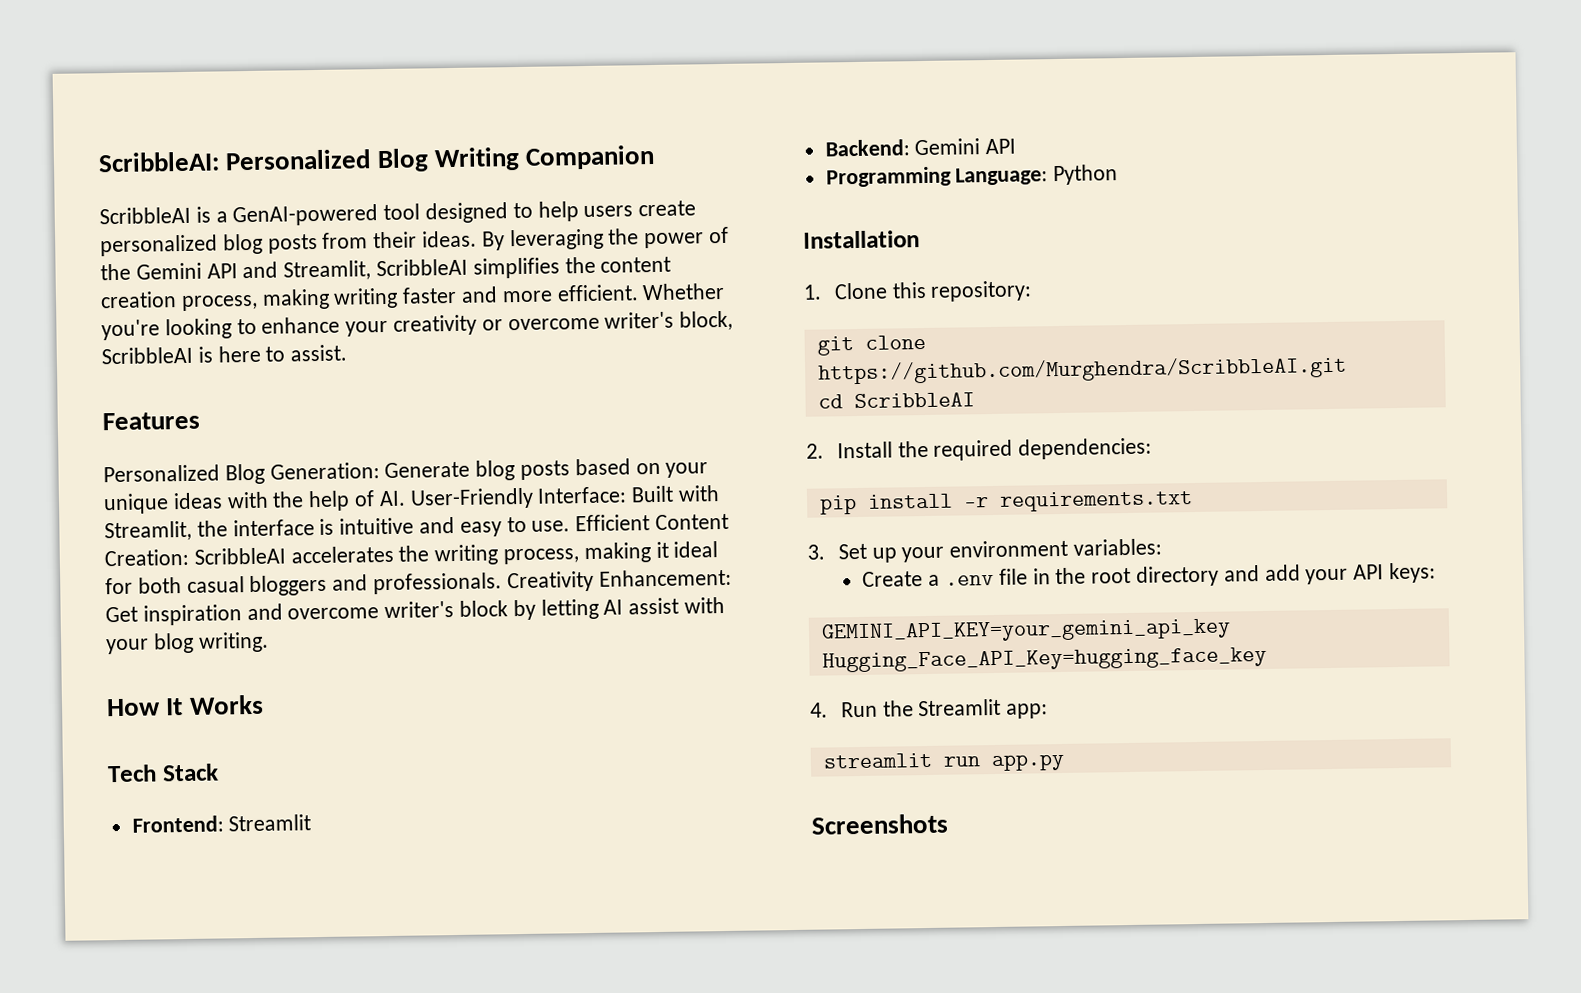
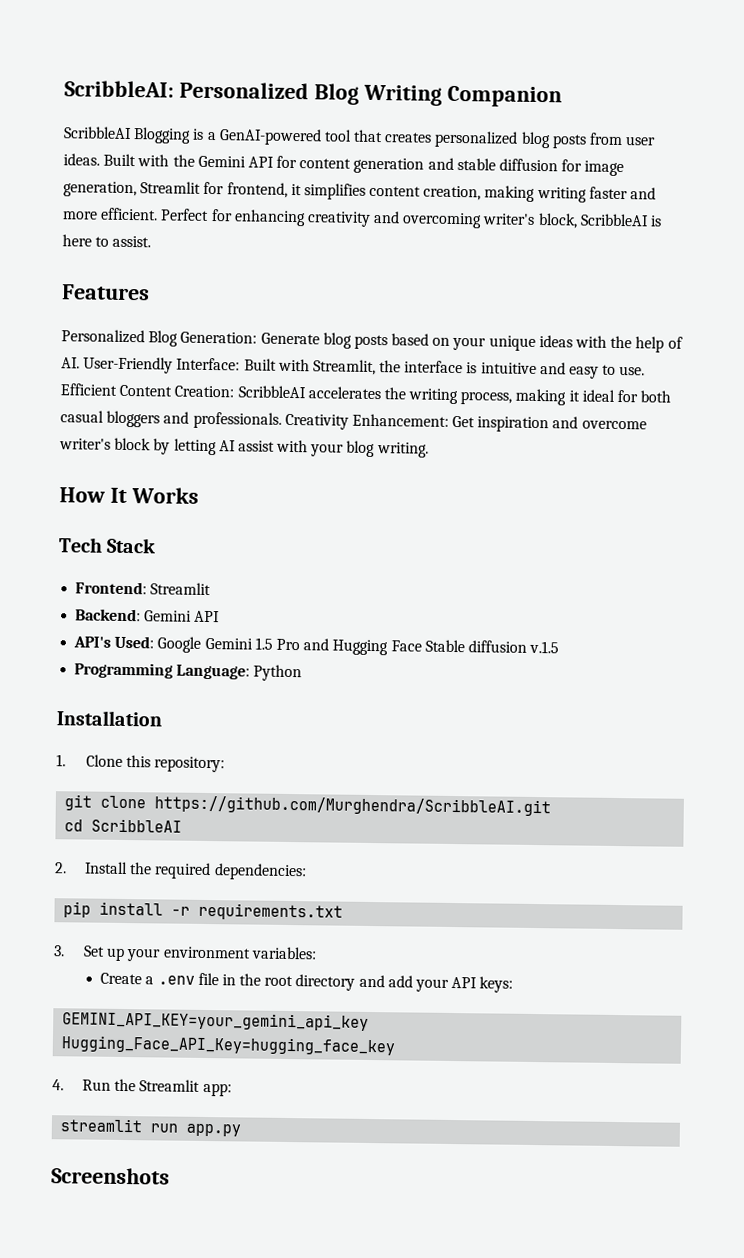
- ScribbleAI is a GenAI-powered tool designed to help users create personalized blog posts from their ideas. By leveraging the power of the Gemini API and Streamlit, ScribbleAI simplifies the content creation process, making writing faster and more efficient.
+ ScribbleAI Blogging is a GenAI-powered tool that creates personalized blog posts from user ideas. Built with the Gemini API for content generation and stable diffusion for image generation, Streamlit for frontend, it simplifies content creation, making writing faster and more efficient.
- Whether you're looking to enhance your creativity or overcome writer's block, ScribbleAI is here to assist.
+ Perfect for enhancing creativity and overcoming writer's block, ScribbleAI is here to assist.
+ API's Used: Google Gemini 1.5 Pro and Hugging Face Stable diffusion v.1.5

